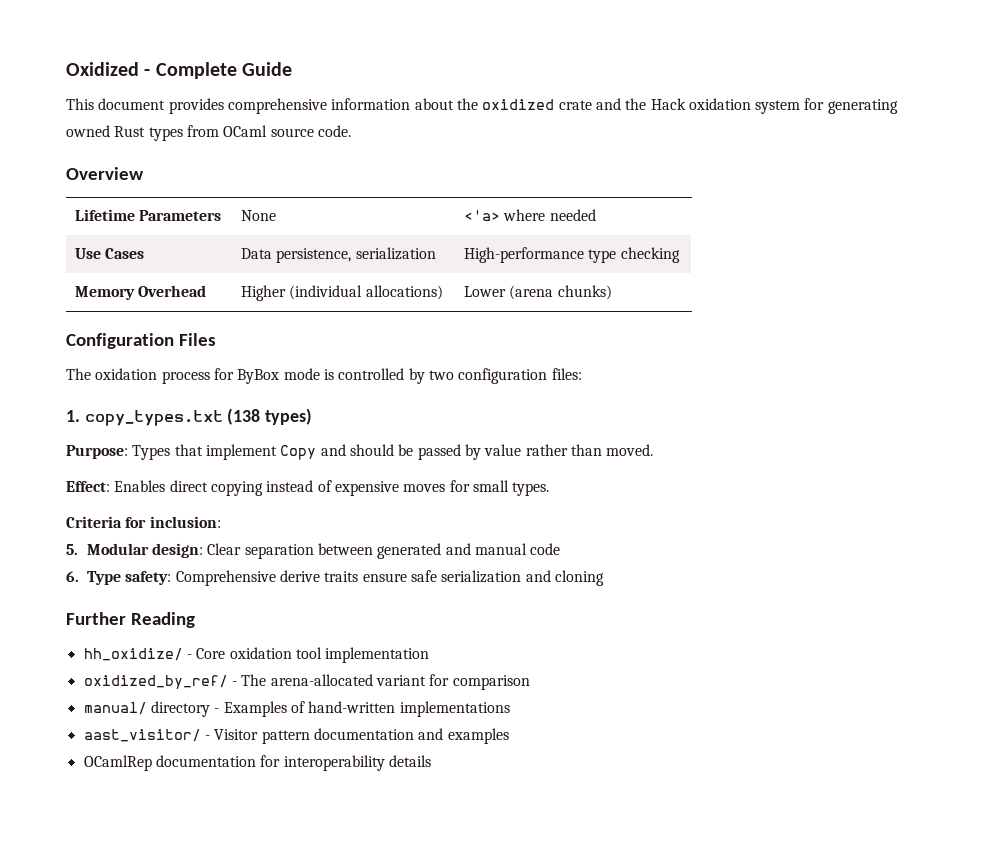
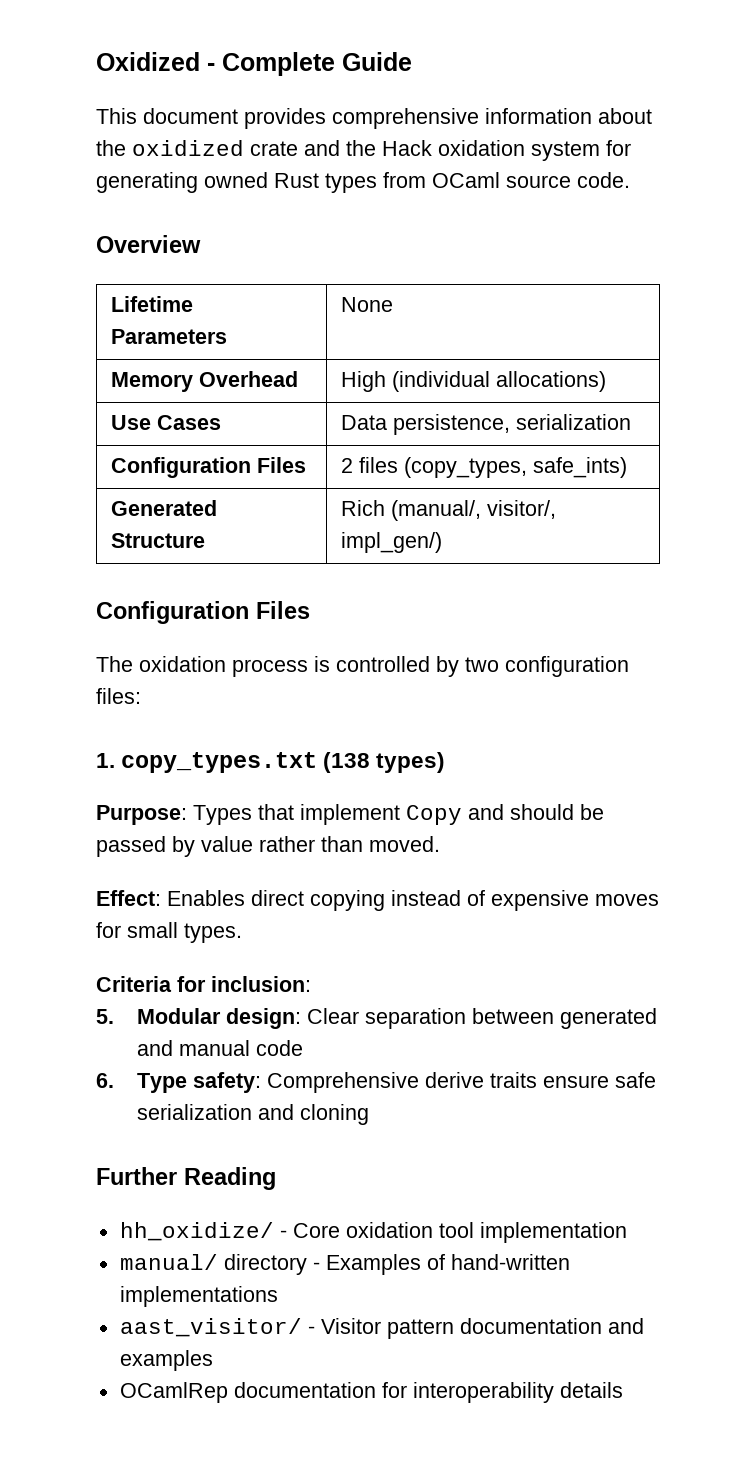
- Lifetime Parameters | None | <'a> where needed
+ Lifetime Parameters | None
+ Memory Overhead | High (individual allocations)
- Use Cases | Data persistence, serialization | High-performance type checking
- Memory Overhead | Higher (individual allocations) | Lower (arena chunks)
+ Use Cases | Data persistence, serialization
+ Configuration Files | 2 files (copy_types, safe_ints)
+ Generated Structure | Rich (manual/, visitor/, impl_gen/)
- The oxidation process for ByBox mode is controlled by two configuration files:
+ The oxidation process is controlled by two configuration files:
- oxidized_by_ref/ - The arena-allocated variant for comparison

